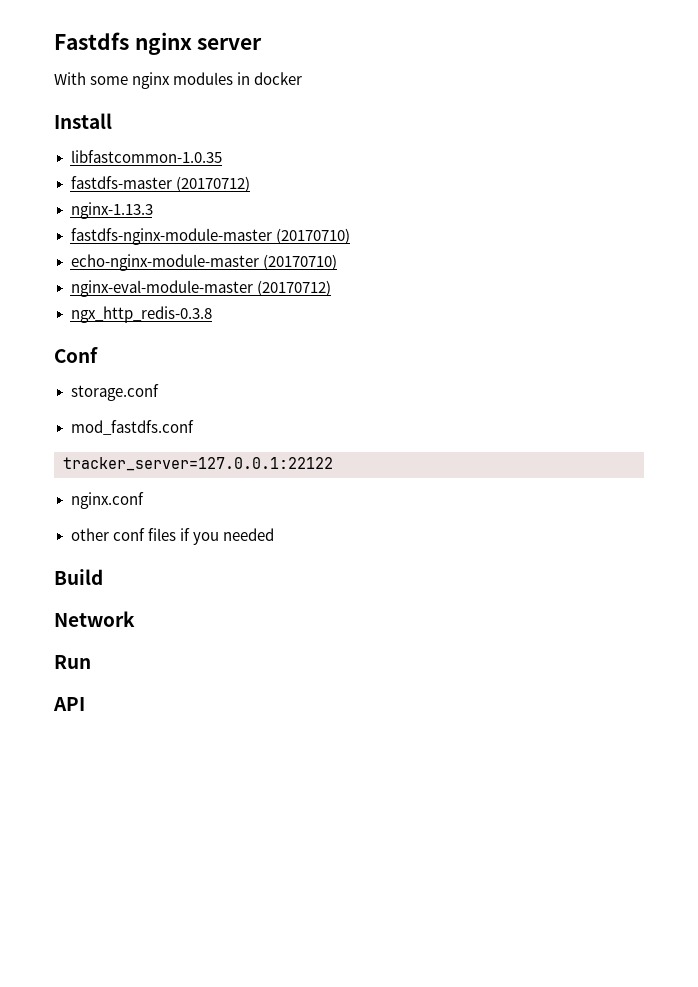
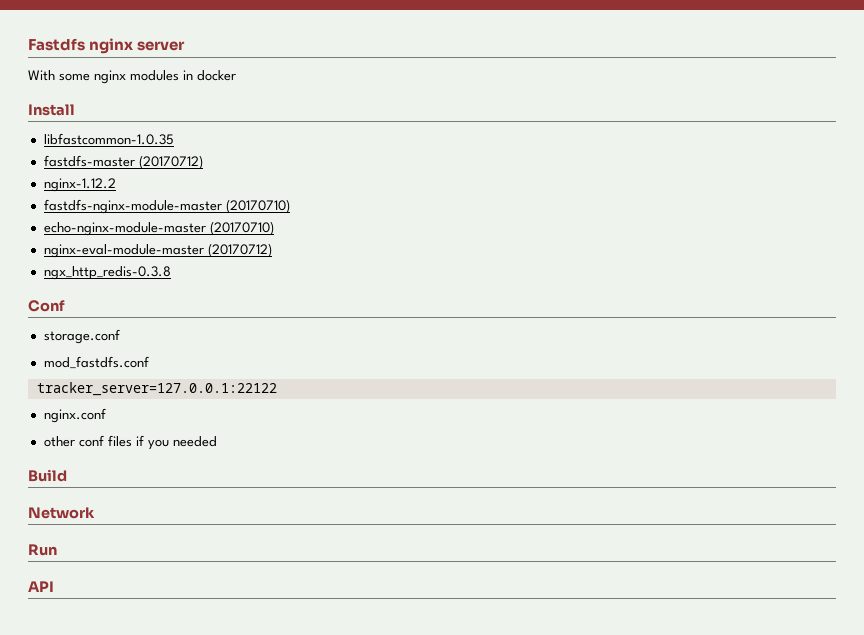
- nginx-1.13.3
+ nginx-1.12.2

